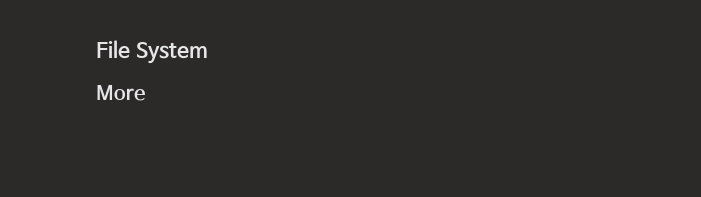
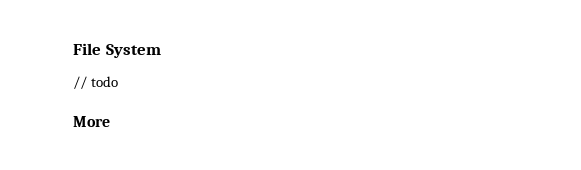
+ // todo

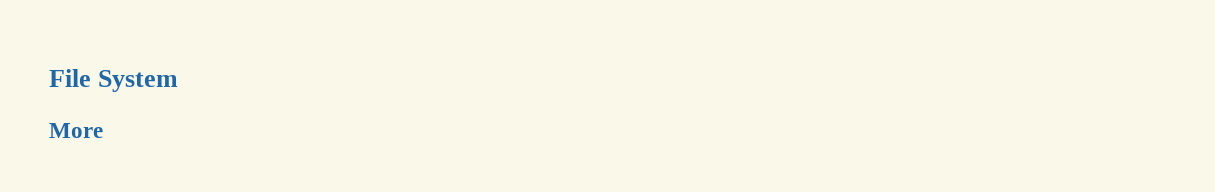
- // todo

